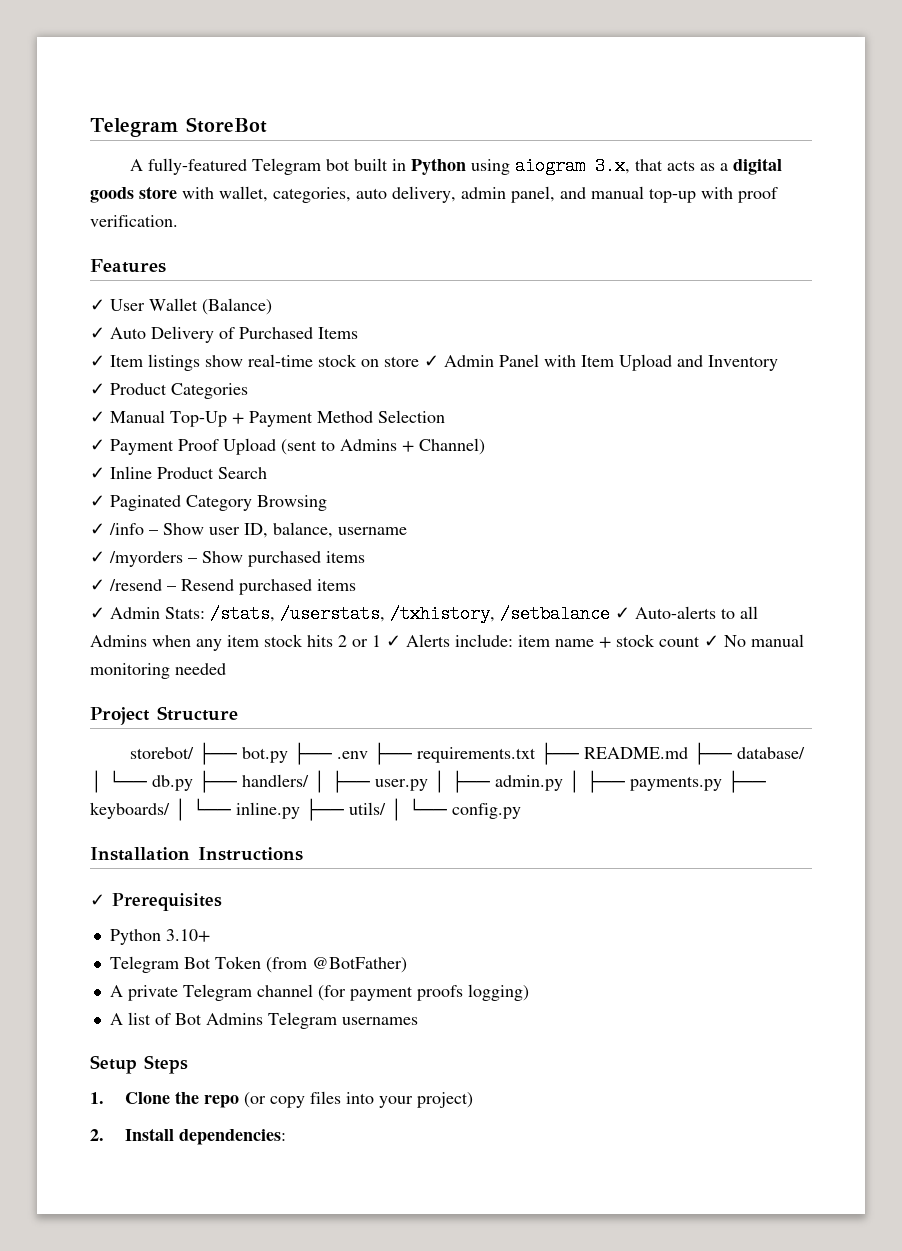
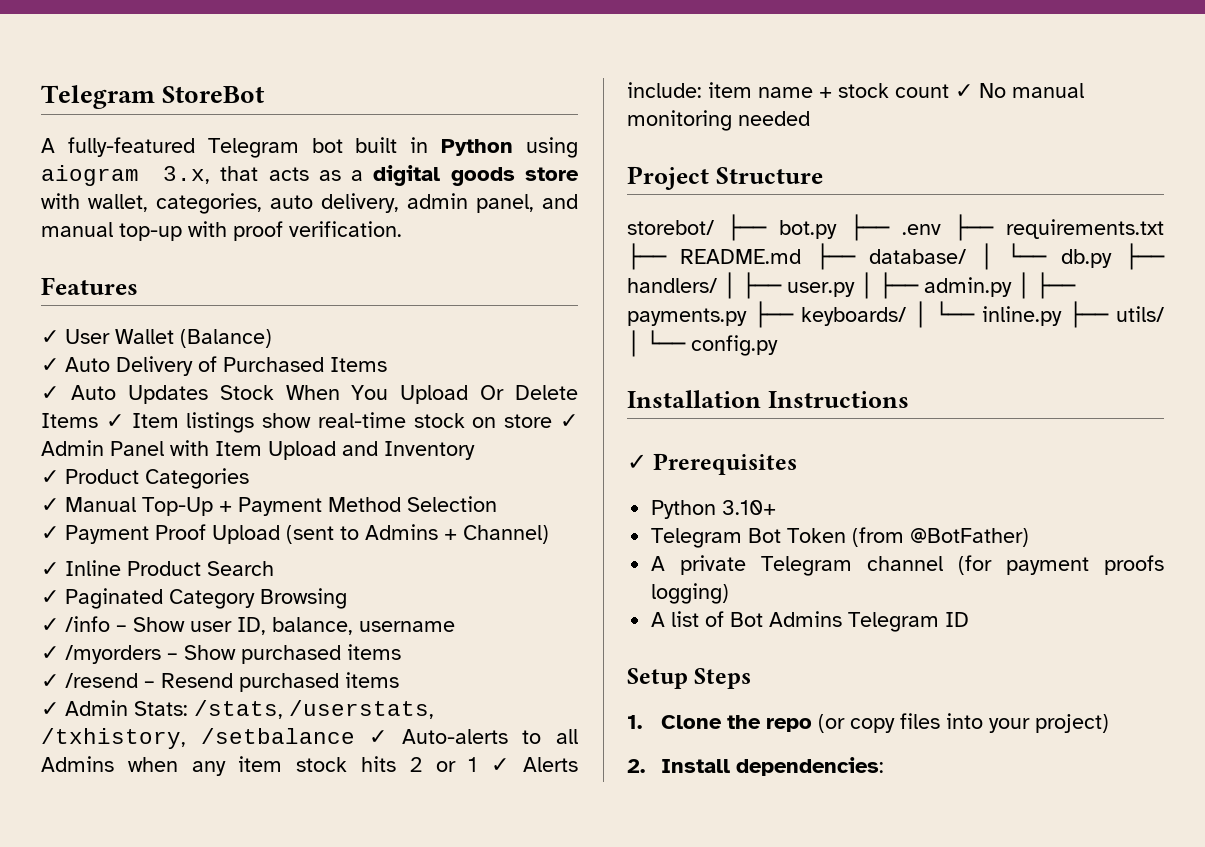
- ✓ Item listings show real-time stock on store ✓ Admin Panel with Item Upload and Inventory
+ ✓ Auto Updates Stock When You Upload Or Delete Items ✓ Item listings show real-time stock on store ✓ Admin Panel with Item Upload and Inventory
- A list of Bot Admins Telegram usernames
+ A list of Bot Admins Telegram ID

